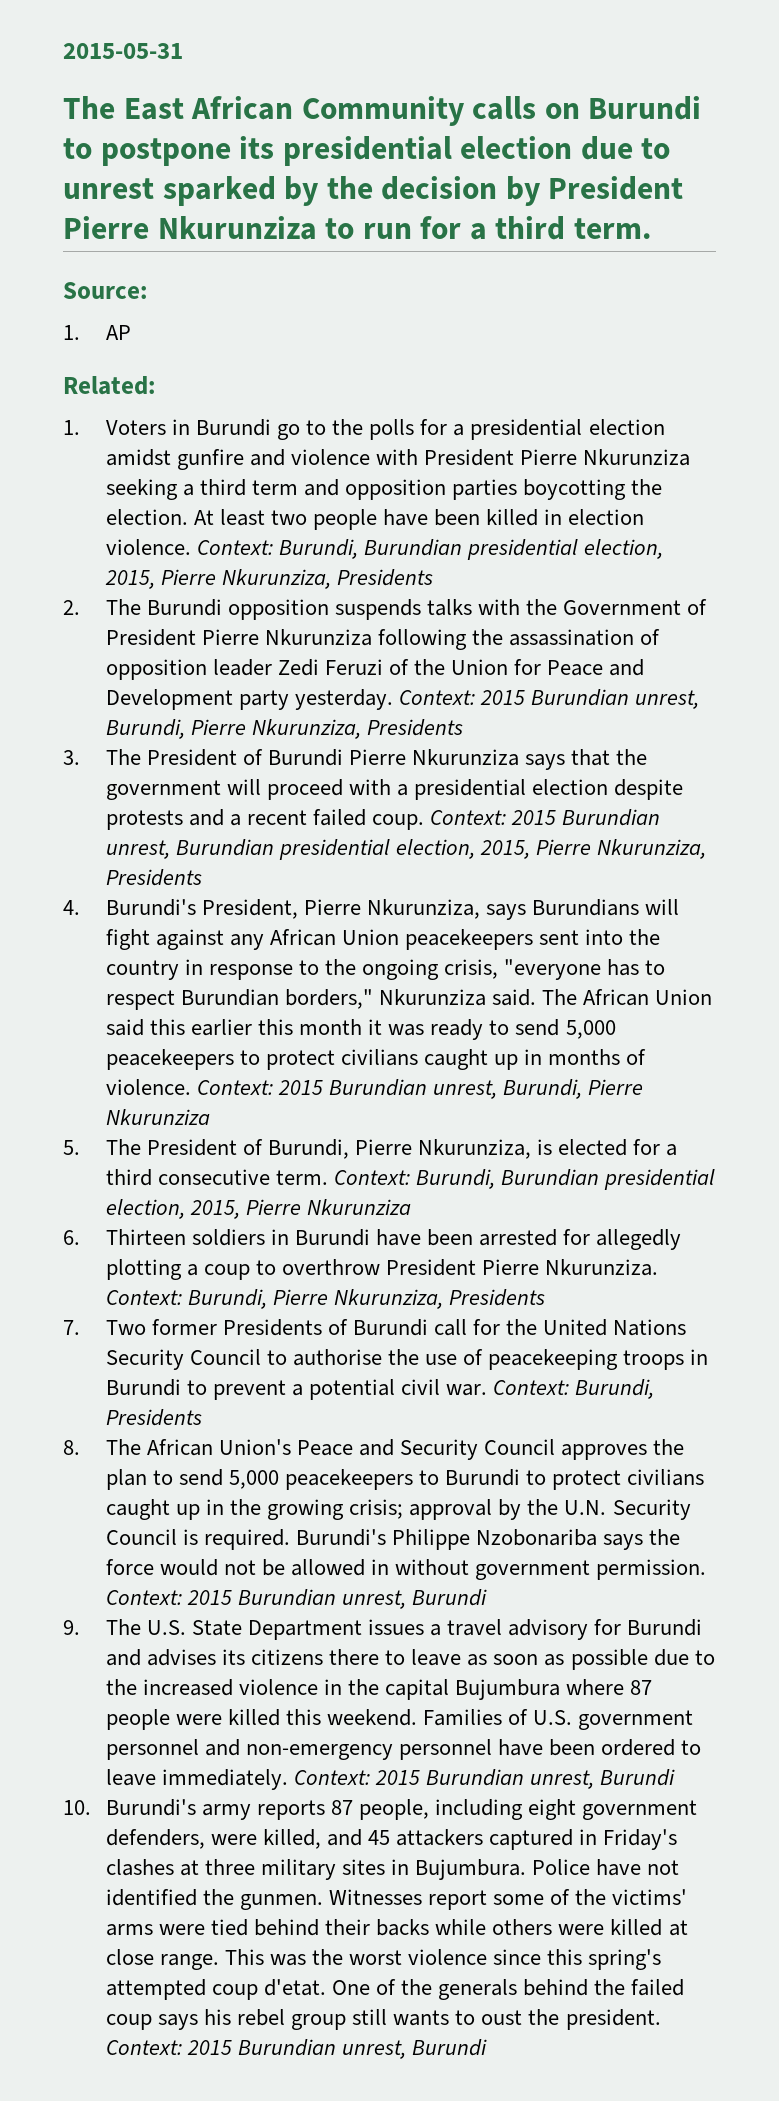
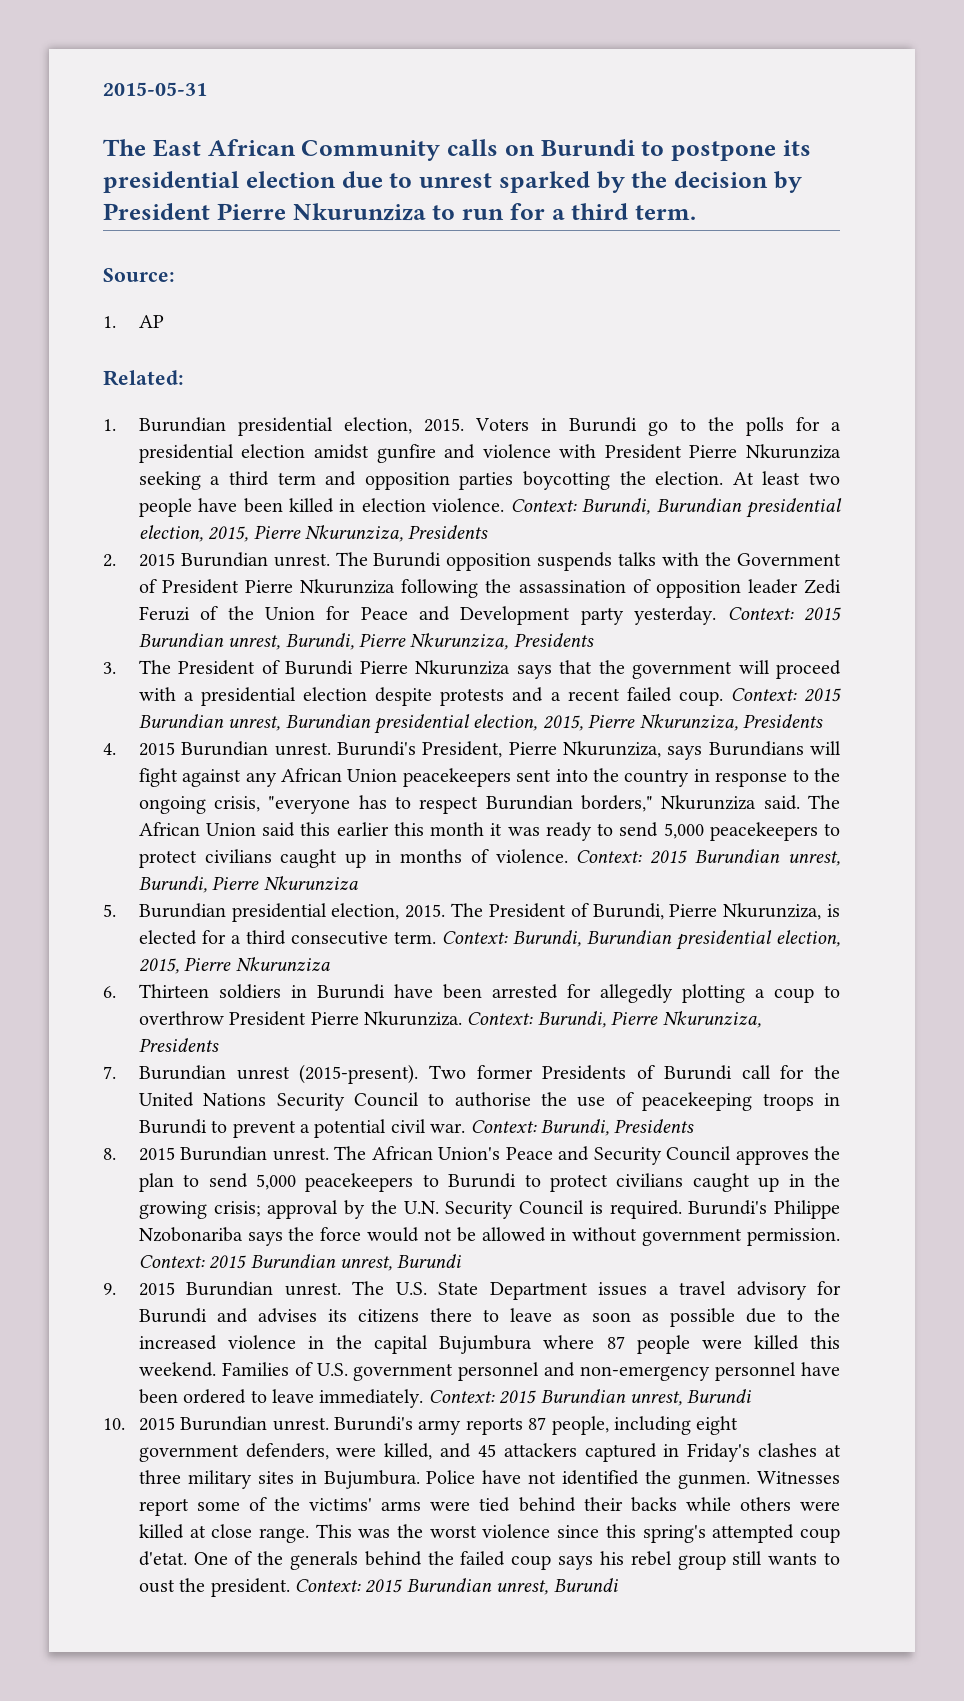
- 1. Voters in Burundi go to the polls for a presidential election amidst gunfire and violence with President Pierre Nkurunziza seeking a third term and opposition parties boycotting the election.
+ 1. Burundian presidential election, 2015. Voters in Burundi go to the polls for a presidential election amidst gunfire and violence with President Pierre Nkurunziza seeking a third term and opposition parties boycotting the election.
- 2. The Burundi opposition suspends talks with the Government of President Pierre Nkurunziza following the assassination of opposition leader Zedi Feruzi of the Union for Peace and Development party yesterday.
+ 2. 2015 Burundian unrest. The Burundi opposition suspends talks with the Government of President Pierre Nkurunziza following the assassination of opposition leader Zedi Feruzi of the Union for Peace and Development party yesterday.
- 4. Burundi's President, Pierre Nkurunziza, says Burundians will fight against any African Union peacekeepers sent into the country in response to the ongoing crisis, "everyone has to respect Burundian borders," Nkurunziza said.
+ 4. 2015 Burundian unrest. Burundi's President, Pierre Nkurunziza, says Burundians will fight against any African Union peacekeepers sent into the country in response to the ongoing crisis, "everyone has to respect Burundian borders," Nkurunziza said.
- 5. The President of Burundi, Pierre Nkurunziza, is elected for a third consecutive term.
+ 5. Burundian presidential election, 2015. The President of Burundi, Pierre Nkurunziza, is elected for a third consecutive term.
- 7. Two former Presidents of Burundi call for the United Nations Security Council to authorise the use of peacekeeping troops in Burundi to prevent a potential civil war.
+ 7. Burundian unrest (2015-present). Two former Presidents of Burundi call for the United Nations Security Council to authorise the use of peacekeeping troops in Burundi to prevent a potential civil war.
- 8. The African Union's Peace and Security Council approves the plan to send 5,000 peacekeepers to Burundi to protect civilians caught up in the growing crisis; approval by the U.N. Security Council is required.
+ 8. 2015 Burundian unrest. The African Union's Peace and Security Council approves the plan to send 5,000 peacekeepers to Burundi to protect civilians caught up in the growing crisis; approval by the U.N. Security Council is required.
- 9. The U.S. State Department issues a travel advisory for Burundi and advises its citizens there to leave as soon as possible due to the increased violence in the capital Bujumbura where 87 people were killed this weekend.
+ 9. 2015 Burundian unrest. The U.S. State Department issues a travel advisory for Burundi and advises its citizens there to leave as soon as possible due to the increased violence in the capital Bujumbura where 87 people were killed this weekend.
- 10. Burundi's army reports 87 people, including eight government defenders, were killed, and 45 attackers captured in Friday's clashes at three military sites in Bujumbura.
+ 10. 2015 Burundian unrest. Burundi's army reports 87 people, including eight government defenders, were killed, and 45 attackers captured in Friday's clashes at three military sites in Bujumbura.

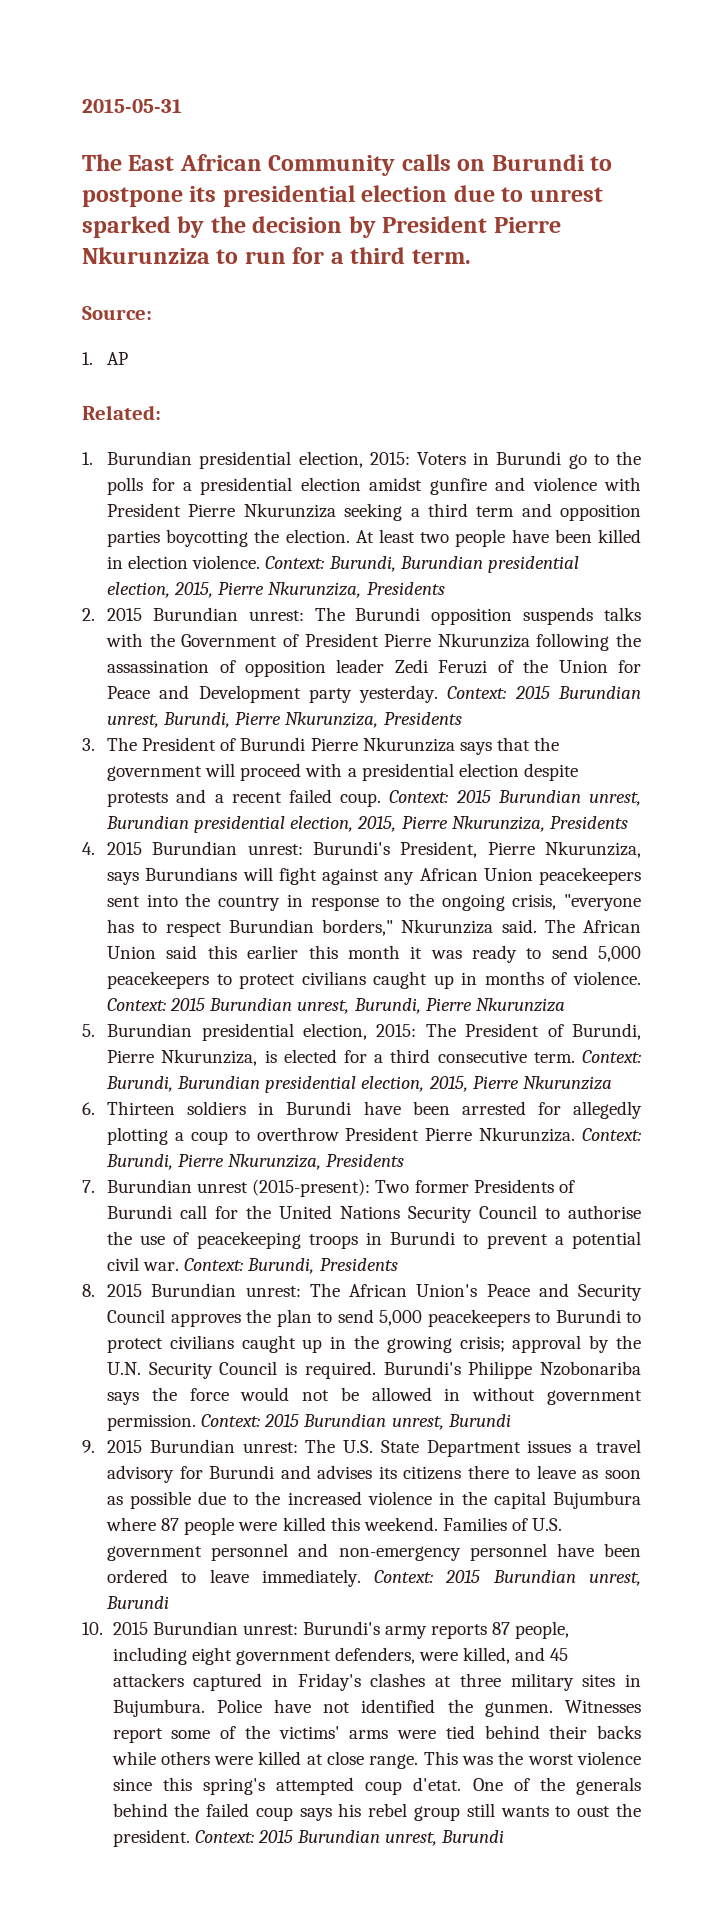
- 1. Burundian presidential election, 2015. Voters in Burundi go to the polls for a presidential election amidst gunfire and violence with President Pierre Nkurunziza seeking a third term and opposition parties boycotting the election.
+ 1. Burundian presidential election, 2015: Voters in Burundi go to the polls for a presidential election amidst gunfire and violence with President Pierre Nkurunziza seeking a third term and opposition parties boycotting the election.
- 2. 2015 Burundian unrest. The Burundi opposition suspends talks with the Government of President Pierre Nkurunziza following the assassination of opposition leader Zedi Feruzi of the Union for Peace and Development party yesterday.
+ 2. 2015 Burundian unrest: The Burundi opposition suspends talks with the Government of President Pierre Nkurunziza following the assassination of opposition leader Zedi Feruzi of the Union for Peace and Development party yesterday.
- 4. 2015 Burundian unrest. Burundi's President, Pierre Nkurunziza, says Burundians will fight against any African Union peacekeepers sent into the country in response to the ongoing crisis, "everyone has to respect Burundian borders," Nkurunziza said.
+ 4. 2015 Burundian unrest: Burundi's President, Pierre Nkurunziza, says Burundians will fight against any African Union peacekeepers sent into the country in response to the ongoing crisis, "everyone has to respect Burundian borders," Nkurunziza said.
- 5. Burundian presidential election, 2015. The President of Burundi, Pierre Nkurunziza, is elected for a third consecutive term.
+ 5. Burundian presidential election, 2015: The President of Burundi, Pierre Nkurunziza, is elected for a third consecutive term.
- 7. Burundian unrest (2015-present). Two former Presidents of Burundi call for the United Nations Security Council to authorise the use of peacekeeping troops in Burundi to prevent a potential civil war.
+ 7. Burundian unrest (2015-present): Two former Presidents of Burundi call for the United Nations Security Council to authorise the use of peacekeeping troops in Burundi to prevent a potential civil war.
- 8. 2015 Burundian unrest. The African Union's Peace and Security Council approves the plan to send 5,000 peacekeepers to Burundi to protect civilians caught up in the growing crisis; approval by the U.N. Security Council is required.
+ 8. 2015 Burundian unrest: The African Union's Peace and Security Council approves the plan to send 5,000 peacekeepers to Burundi to protect civilians caught up in the growing crisis; approval by the U.N. Security Council is required.
- 9. 2015 Burundian unrest. The U.S. State Department issues a travel advisory for Burundi and advises its citizens there to leave as soon as possible due to the increased violence in the capital Bujumbura where 87 people were killed this weekend.
+ 9. 2015 Burundian unrest: The U.S. State Department issues a travel advisory for Burundi and advises its citizens there to leave as soon as possible due to the increased violence in the capital Bujumbura where 87 people were killed this weekend.
- 10. 2015 Burundian unrest. Burundi's army reports 87 people, including eight government defenders, were killed, and 45 attackers captured in Friday's clashes at three military sites in Bujumbura.
+ 10. 2015 Burundian unrest: Burundi's army reports 87 people, including eight government defenders, were killed, and 45 attackers captured in Friday's clashes at three military sites in Bujumbura.

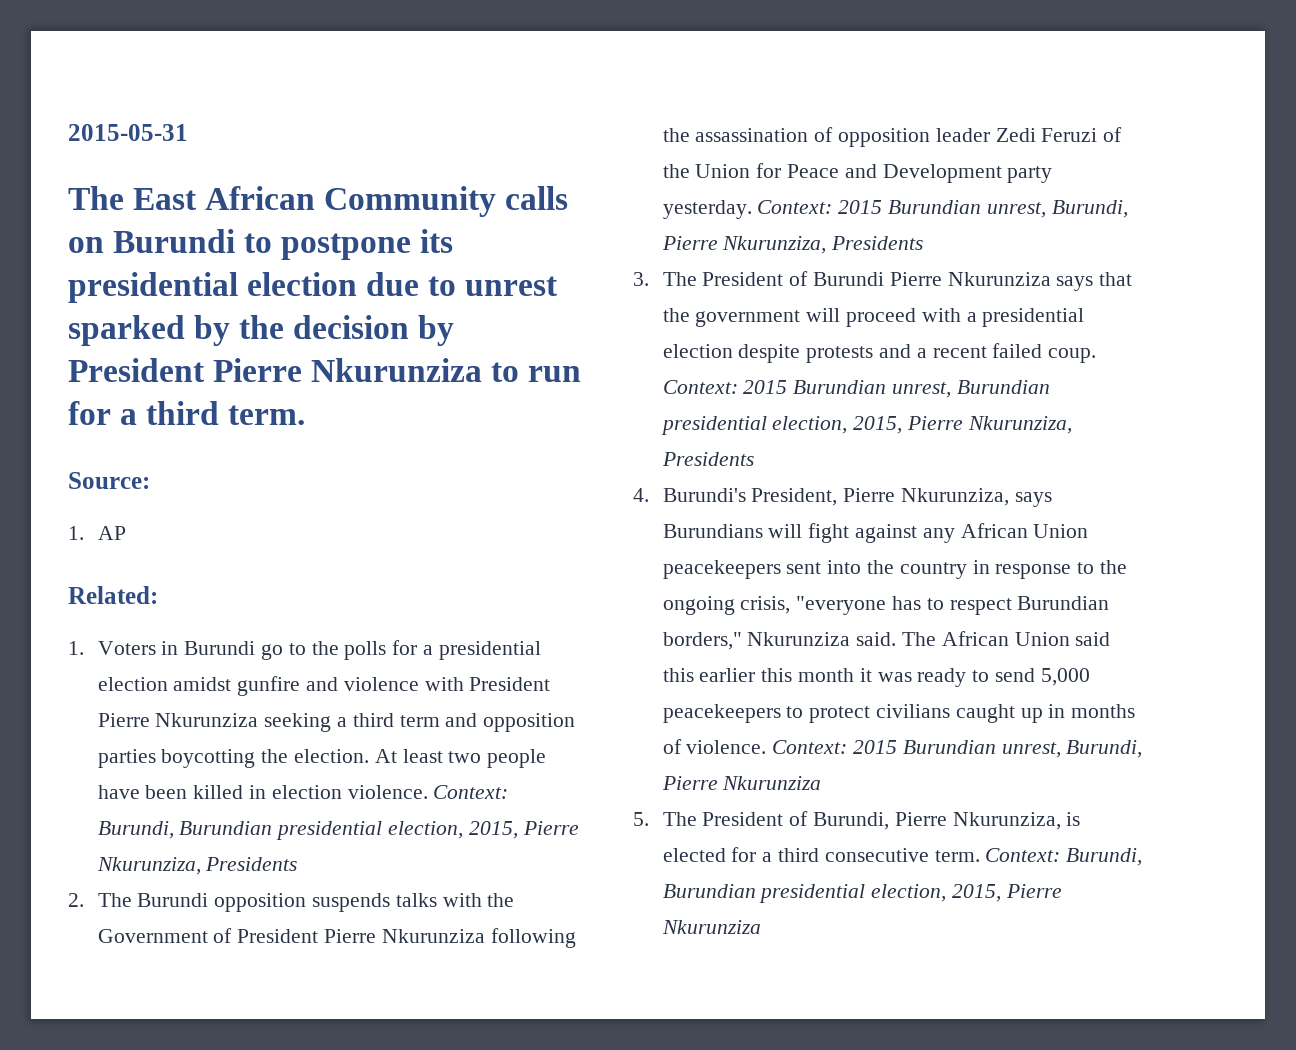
- 1. Burundian presidential election, 2015: Voters in Burundi go to the polls for a presidential election amidst gunfire and violence with President Pierre Nkurunziza seeking a third term and opposition parties boycotting the election.
+ 1. Voters in Burundi go to the polls for a presidential election amidst gunfire and violence with President Pierre Nkurunziza seeking a third term and opposition parties boycotting the election.
- 2. 2015 Burundian unrest: The Burundi opposition suspends talks with the Government of President Pierre Nkurunziza following the assassination of opposition leader Zedi Feruzi of the Union for Peace and Development party yesterday.
+ 2. The Burundi opposition suspends talks with the Government of President Pierre Nkurunziza following the assassination of opposition leader Zedi Feruzi of the Union for Peace and Development party yesterday.
- 4. 2015 Burundian unrest: Burundi's President, Pierre Nkurunziza, says Burundians will fight against any African Union peacekeepers sent into the country in response to the ongoing crisis, "everyone has to respect Burundian borders," Nkurunziza said.
+ 4. Burundi's President, Pierre Nkurunziza, says Burundians will fight against any African Union peacekeepers sent into the country in response to the ongoing crisis, "everyone has to respect Burundian borders," Nkurunziza said.
- 5. Burundian presidential election, 2015: The President of Burundi, Pierre Nkurunziza, is elected for a third consecutive term.
+ 5. The President of Burundi, Pierre Nkurunziza, is elected for a third consecutive term.
- 6. Thirteen soldiers in Burundi have been arrested for allegedly plotting a coup to overthrow President Pierre Nkurunziza. Context: Burundi, Pierre Nkurunziza, Presidents
- 7. Burundian unrest (2015-present): Two former Presidents of Burundi call for the United Nations Security Council to authorise the use of peacekeeping troops in Burundi to prevent a potential civil war. Context: Burundi, Presidents
- 8. 2015 Burundian unrest: The African Union's Peace and Security Council approves the plan to send 5,000 peacekeepers to Burundi to protect civilians caught up in the growing crisis; approval by the U.N. Security Council is required. Burundi's Philippe Nzobonariba says the force would not be allowed in without government permission. Context: 2015 Burundian unrest, Burundi
- 9. 2015 Burundian unrest: The U.S. State Department issues a travel advisory for Burundi and advises its citizens there to leave as soon as possible due to the increased violence in the capital Bujumbura where 87 people were killed this weekend. Families of U.S. government personnel and non-emergency personnel have been ordered to leave immediately. Context: 2015 Burundian unrest, Burundi
- 10. 2015 Burundian unrest: Burundi's army reports 87 people, including eight government defenders, were killed, and 45 attackers captured in Friday's clashes at three military sites in Bujumbura. Police have not identified the gunmen. Witnesses report some of the victims' arms were tied behind their backs while others were killed at close range. This was the worst violence since this spring's attempted coup d'etat. One of the generals behind the failed coup says his rebel group still wants to oust the president. Context: 2015 Burundian unrest, Burundi

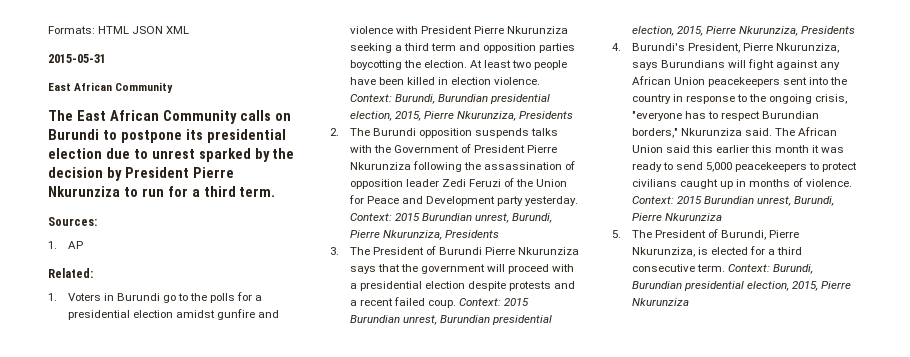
+ Formats: HTML JSON XML
  2015-05-31
+ East African Community
- Source:
+ Sources:

